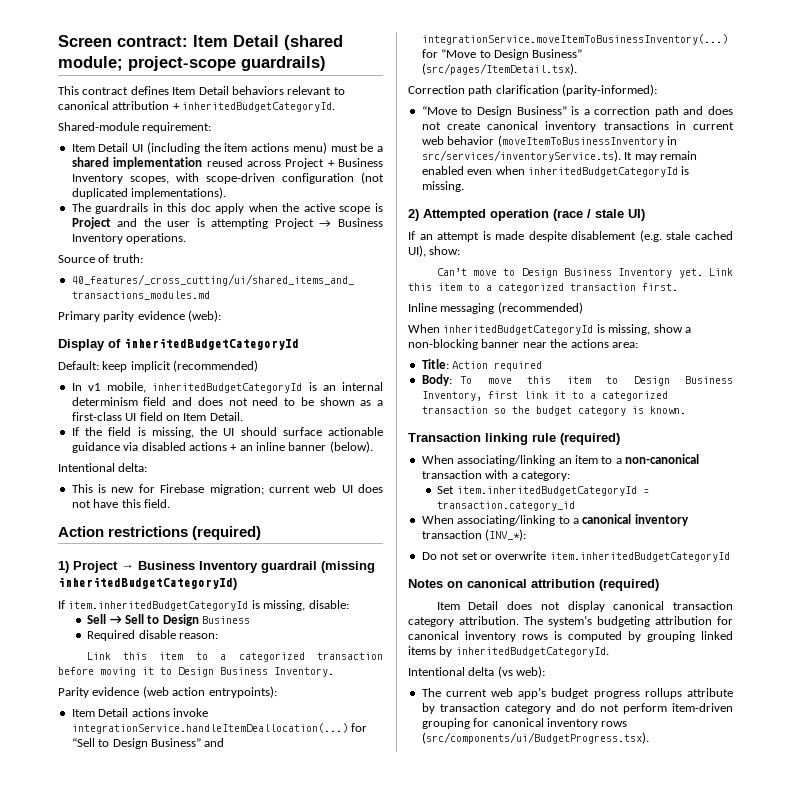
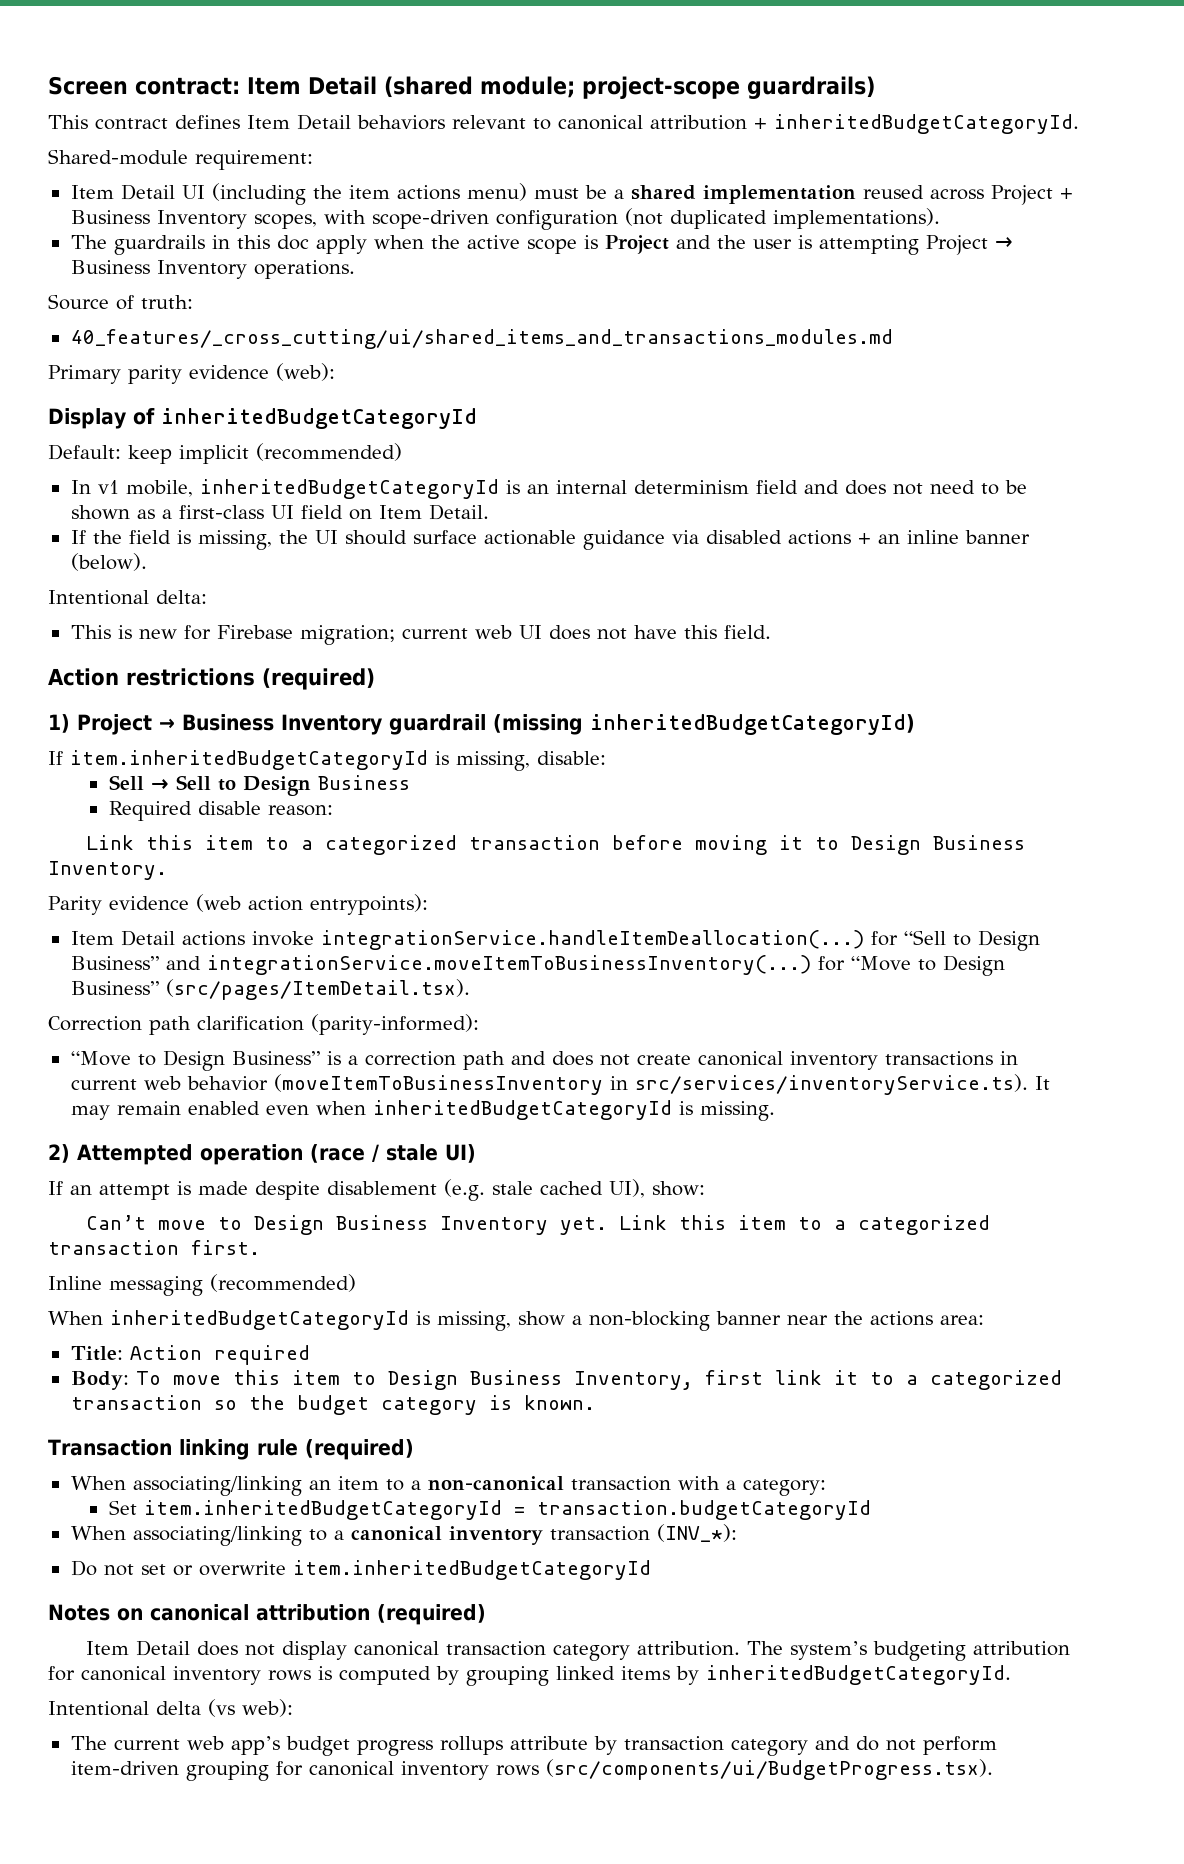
- Set item.inheritedBudgetCategoryId = transaction.category_id
+ Set item.inheritedBudgetCategoryId = transaction.budgetCategoryId

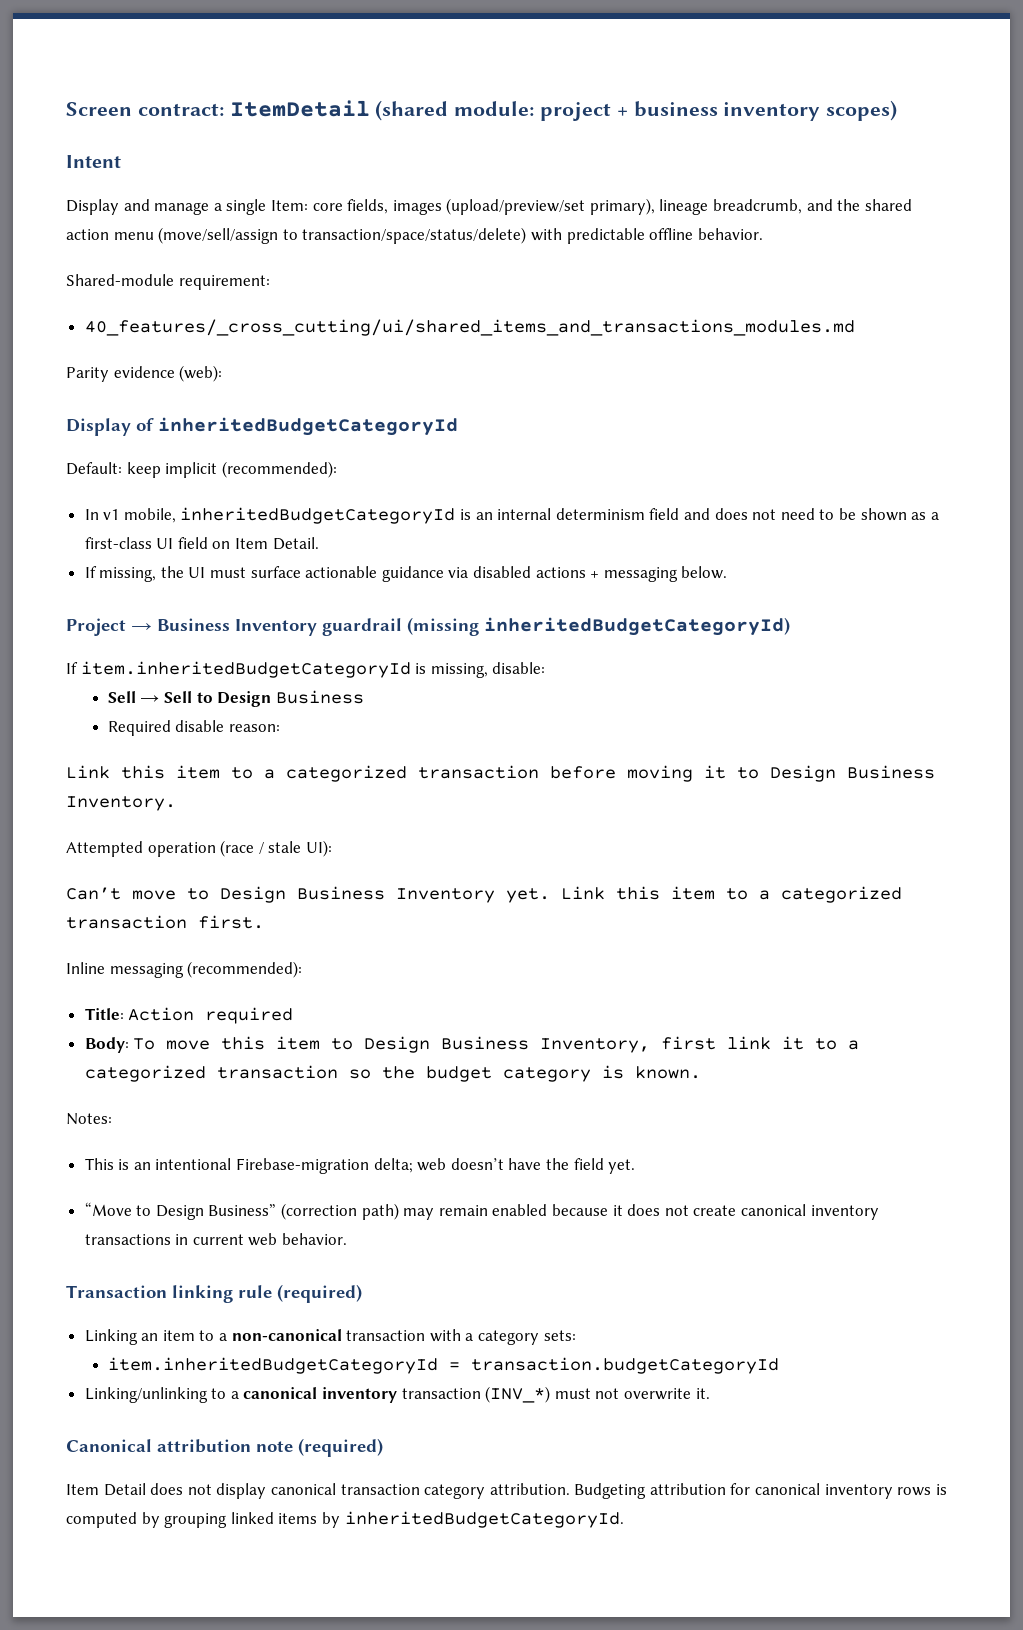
- Screen contract: Item Detail (shared module; project-scope guardrails)
- This contract defines Item Detail behaviors relevant to canonical attribution + inheritedBudgetCategoryId.
+ Screen contract: ItemDetail (shared module: project + business inventory scopes)
+ Intent
+ Display and manage a single Item: core fields, images (upload/preview/set primary), lineage breadcrumb, and the shared action menu (move/sell/assign to transaction/space/status/delete) with predictable offline behavior.
  Shared-module requirement:
- Item Detail UI (including the item actions menu) must be a shared implementation reused across Project + Business Inventory scopes, with scope-driven configuration (not duplicated implementations).
- The guardrails in this doc apply when the active scope is Project and the user is attempting Project → Business Inventory operations.
- Source of truth:
- Primary parity evidence (web):
+ Parity evidence (web):
- Default: keep implicit (recommended)
+ Default: keep implicit (recommended):
- If the field is missing, the UI should surface actionable guidance via disabled actions + an inline banner (below).
- Intentional delta:
- This is new for Firebase migration; current web UI does not have this field.
- Action restrictions (required)
- 1) Project → Business Inventory guardrail (missing inheritedBudgetCategoryId)
+ If missing, the UI must surface actionable guidance via disabled actions + messaging below.
+ Project → Business Inventory guardrail (missing inheritedBudgetCategoryId)
- Parity evidence (web action entrypoints):
- Item Detail actions invoke integrationService.handleItemDeallocation(...) for “Sell to Design Business” and integrationService.moveItemToBusinessInventory(...) for “Move to Design Business” (src/pages/ItemDetail.tsx).
- Correction path clarification (parity-informed):
- “Move to Design Business” is a correction path and does not create canonical inventory transactions in current web behavior (moveItemToBusinessInventory in src/services/inventoryService.ts). It may remain enabled even when inheritedBudgetCategoryId is missing.
- 2) Attempted operation (race / stale UI)
- If an attempt is made despite disablement (e.g. stale cached UI), show:
+ Attempted operation (race / stale UI):
- Inline messaging (recommended)
- When inheritedBudgetCategoryId is missing, show a non-blocking banner near the actions area:
+ Inline messaging (recommended):
+ Notes:
+ This is an intentional Firebase-migration delta; web doesn’t have the field yet.
+ “Move to Design Business” (correction path) may remain enabled because it does not create canonical inventory transactions in current web behavior.
- When associating/linking an item to a non-canonical transaction with a category:
- Set item.inheritedBudgetCategoryId = transaction.budgetCategoryId
+ Linking an item to a non-canonical transaction with a category sets:
+ item.inheritedBudgetCategoryId = transaction.budgetCategoryId
- When associating/linking to a canonical inventory transaction (INV_*):
- Do not set or overwrite item.inheritedBudgetCategoryId
- Notes on canonical attribution (required)
+ Linking/unlinking to a canonical inventory transaction (INV_*) must not overwrite it.
+ Canonical attribution note (required)
- The system’s budgeting attribution for canonical inventory rows is computed by grouping linked items by inheritedBudgetCategoryId.
+ Budgeting attribution for canonical inventory rows is computed by grouping linked items by inheritedBudgetCategoryId.
- Intentional delta (vs web):
- The current web app’s budget progress rollups attribute by transaction category and do not perform item-driven grouping for canonical inventory rows (src/components/ui/BudgetProgress.tsx).

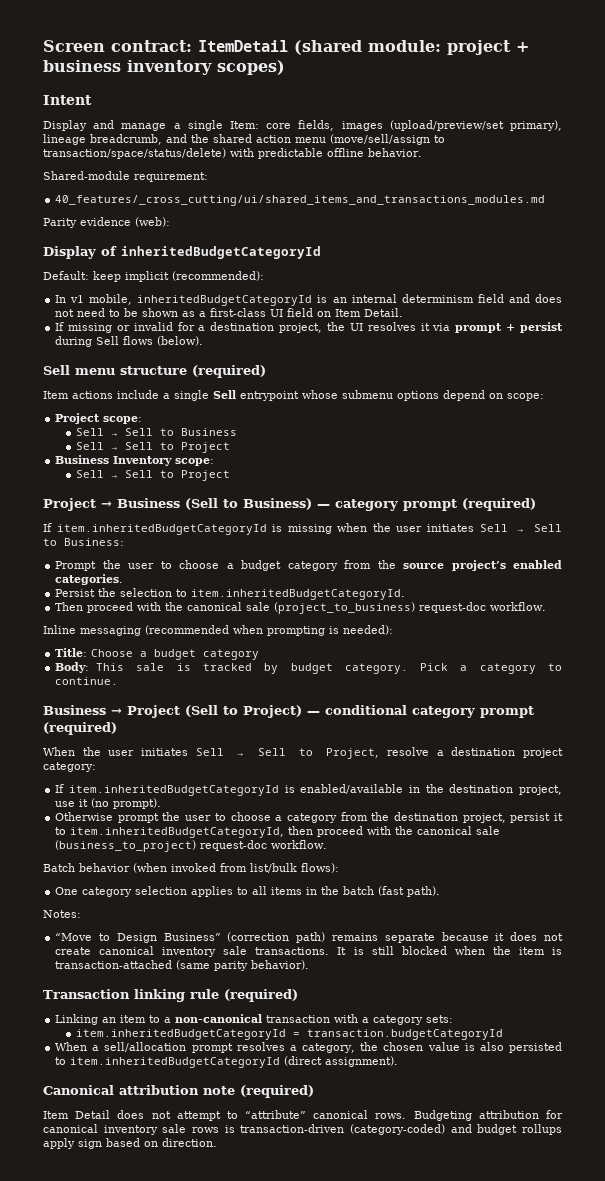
- If missing, the UI must surface actionable guidance via disabled actions + messaging below.
- Project → Business Inventory guardrail (missing inheritedBudgetCategoryId)
- If item.inheritedBudgetCategoryId is missing, disable:
- Sell → Sell to Design Business
- Required disable reason:
- Link this item to a categorized transaction before moving it to Design Business Inventory.
- Attempted operation (race / stale UI):
- Can’t move to Design Business Inventory yet. Link this item to a categorized transaction first.
- Inline messaging (recommended):
- Title: Action required
- Body: To move this item to Design Business Inventory, first link it to a categorized transaction so the budget category is known.
+ If missing or invalid for a destination project, the UI resolves it via prompt + persist during Sell flows (below).
+ Sell menu structure (required)
+ Item actions include a single Sell entrypoint whose submenu options depend on scope:
+ Project scope:
+ Sell → Sell to Business
+ Sell → Sell to Project
+ Business Inventory scope:
+ Sell → Sell to Project
+ Project → Business (Sell to Business) — category prompt (required)
+ If item.inheritedBudgetCategoryId is missing when the user initiates Sell → Sell to Business:
+ Prompt the user to choose a budget category from the source project’s enabled categories.
+ Persist the selection to item.inheritedBudgetCategoryId.
+ Then proceed with the canonical sale (project_to_business) request-doc workflow.
+ Inline messaging (recommended when prompting is needed):
+ Title: Choose a budget category
+ Body: This sale is tracked by budget category. Pick a category to continue.
+ Business → Project (Sell to Project) — conditional category prompt (required)
+ When the user initiates Sell → Sell to Project, resolve a destination project category:
+ If item.inheritedBudgetCategoryId is enabled/available in the destination project, use it (no prompt).
+ Otherwise prompt the user to choose a category from the destination project, persist it to item.inheritedBudgetCategoryId, then proceed with the canonical sale (business_to_project) request-doc workflow.
+ Batch behavior (when invoked from list/bulk flows):
+ One category selection applies to all items in the batch (fast path).
  Notes:
- This is an intentional Firebase-migration delta; web doesn’t have the field yet.
- “Move to Design Business” (correction path) may remain enabled because it does not create canonical inventory transactions in current web behavior.
+ “Move to Design Business” (correction path) remains separate because it does not create canonical inventory sale transactions. It is still blocked when the item is transaction-attached (same parity behavior).
- Linking/unlinking to a canonical inventory transaction (INV_*) must not overwrite it.
+ When a sell/allocation prompt resolves a category, the chosen value is also persisted to item.inheritedBudgetCategoryId (direct assignment).
- Item Detail does not display canonical transaction category attribution.
+ Item Detail does not attempt to “attribute” canonical rows.
- Budgeting attribution for canonical inventory rows is computed by grouping linked items by inheritedBudgetCategoryId.
+ Budgeting attribution for canonical inventory sale rows is transaction-driven (category-coded) and budget rollups apply sign based on direction.

